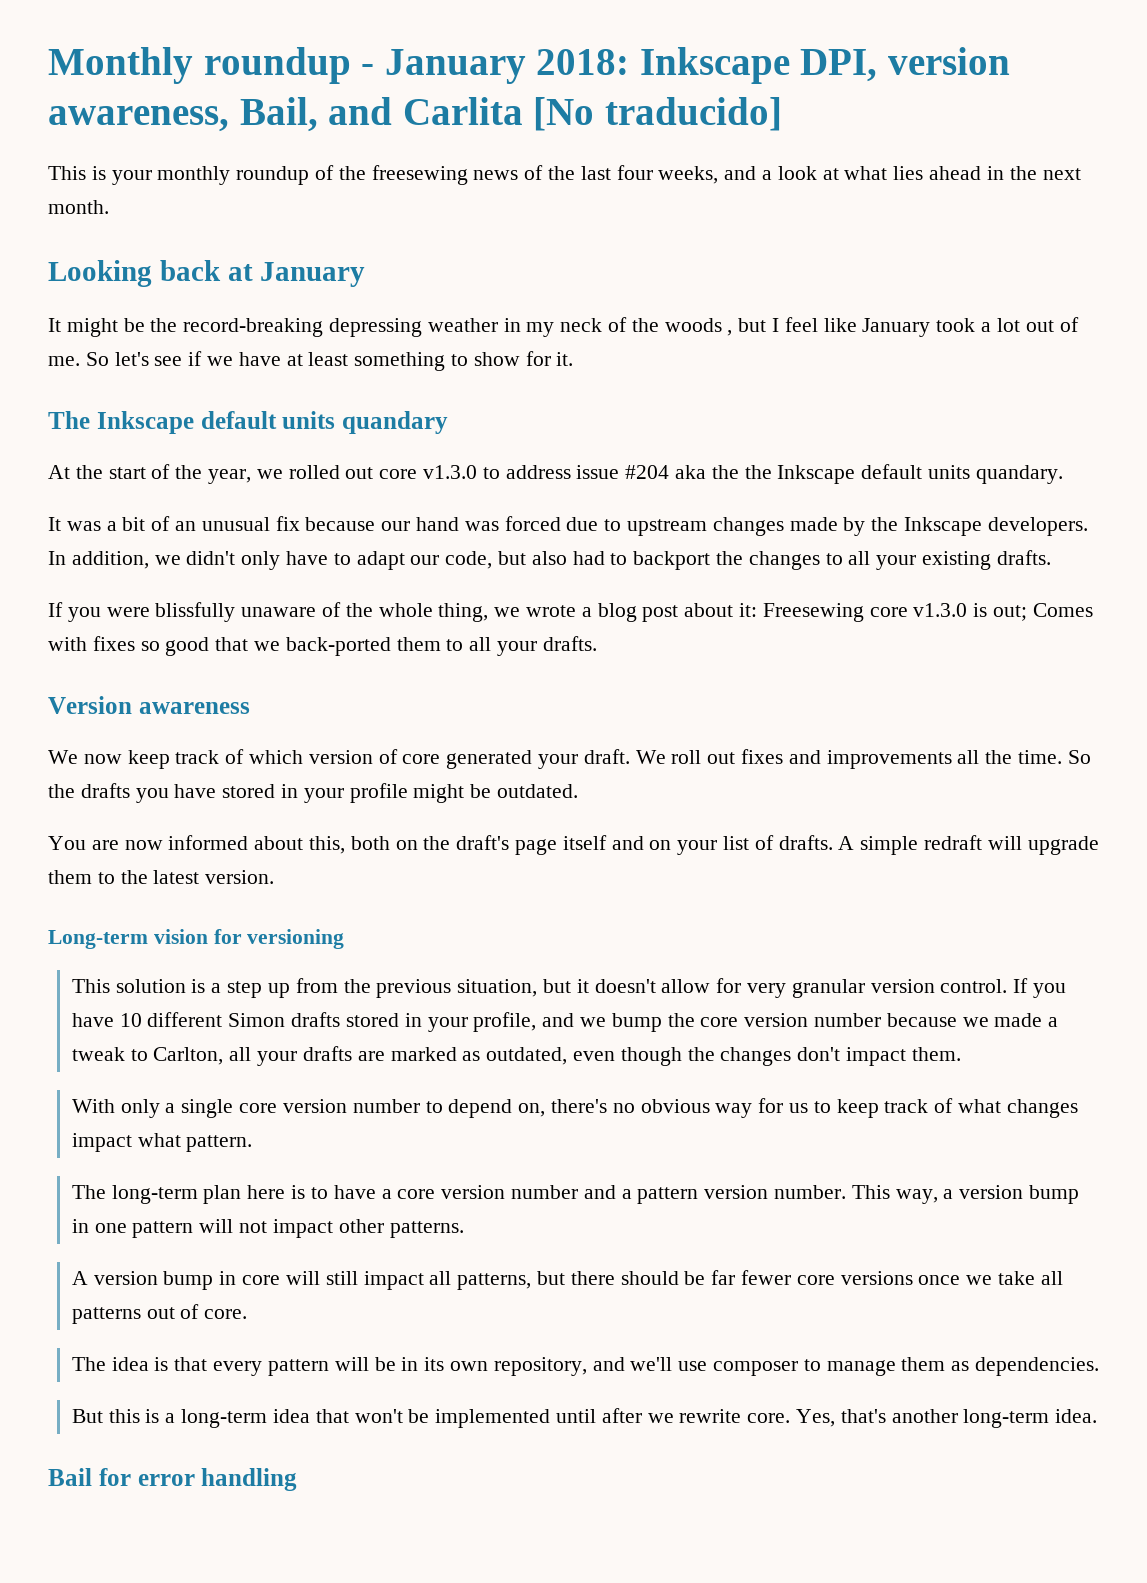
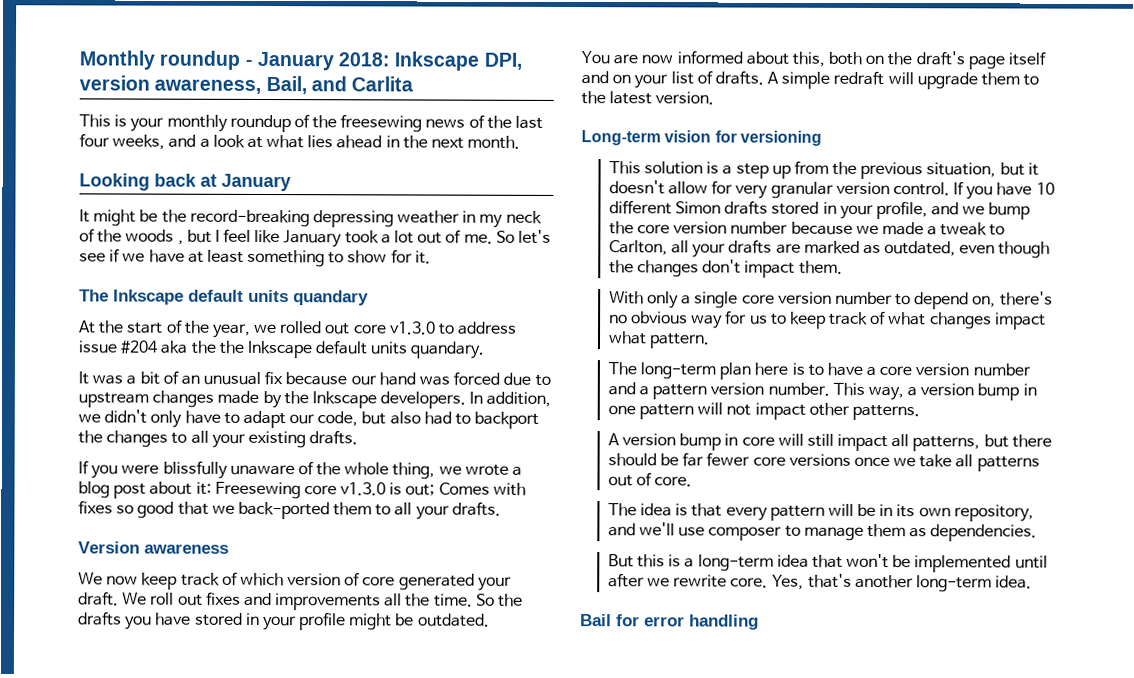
- Monthly roundup - January 2018: Inkscape DPI, version awareness, Bail, and Carlita [No traducido]
+ Monthly roundup - January 2018: Inkscape DPI, version awareness, Bail, and Carlita

